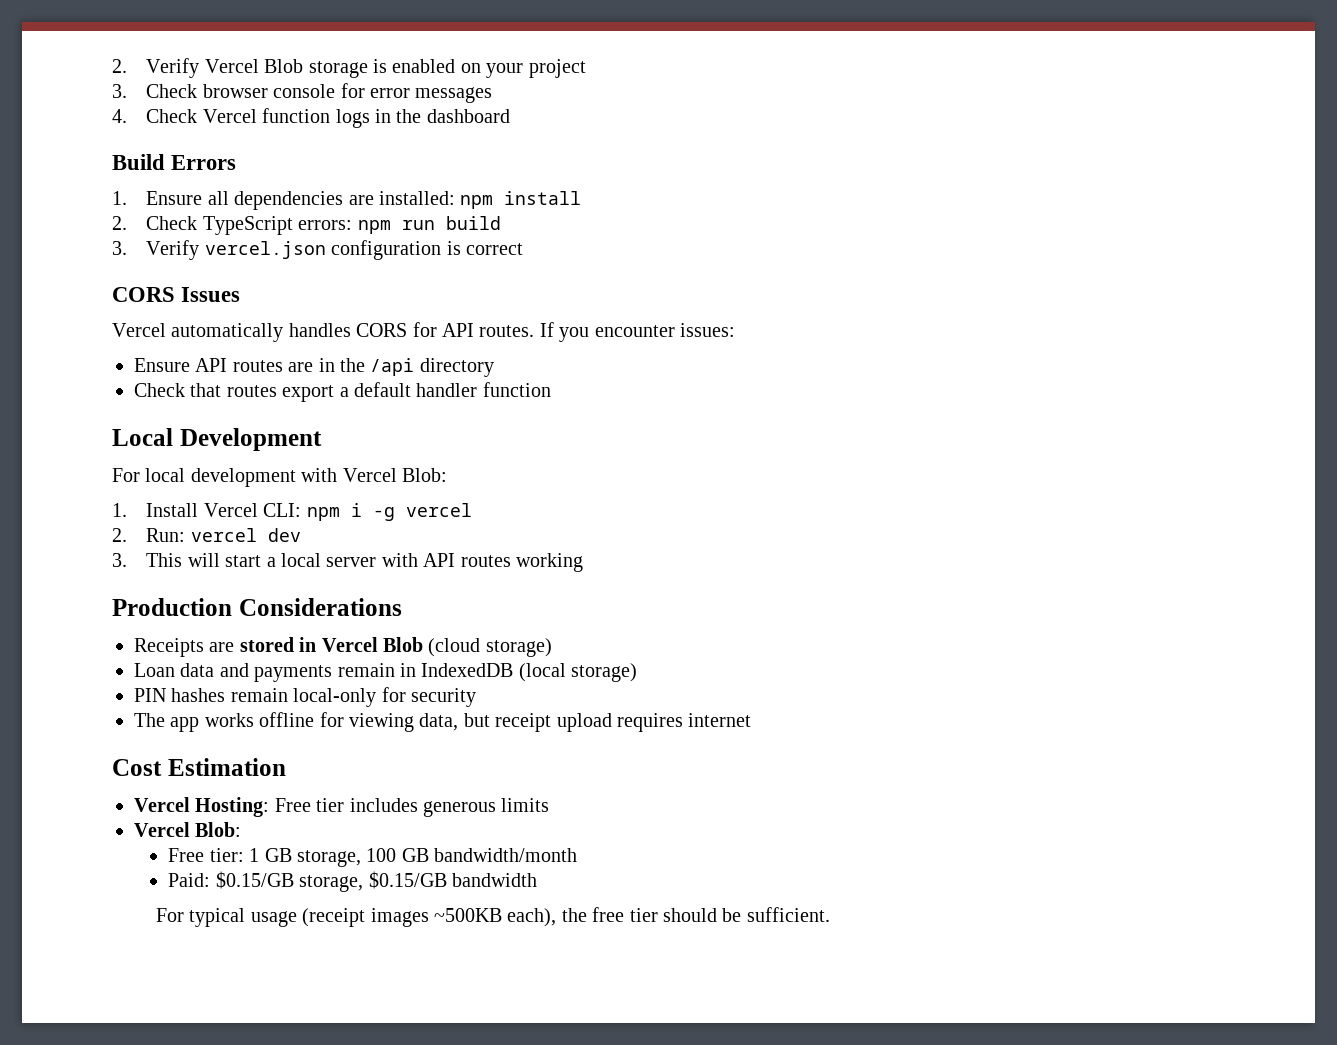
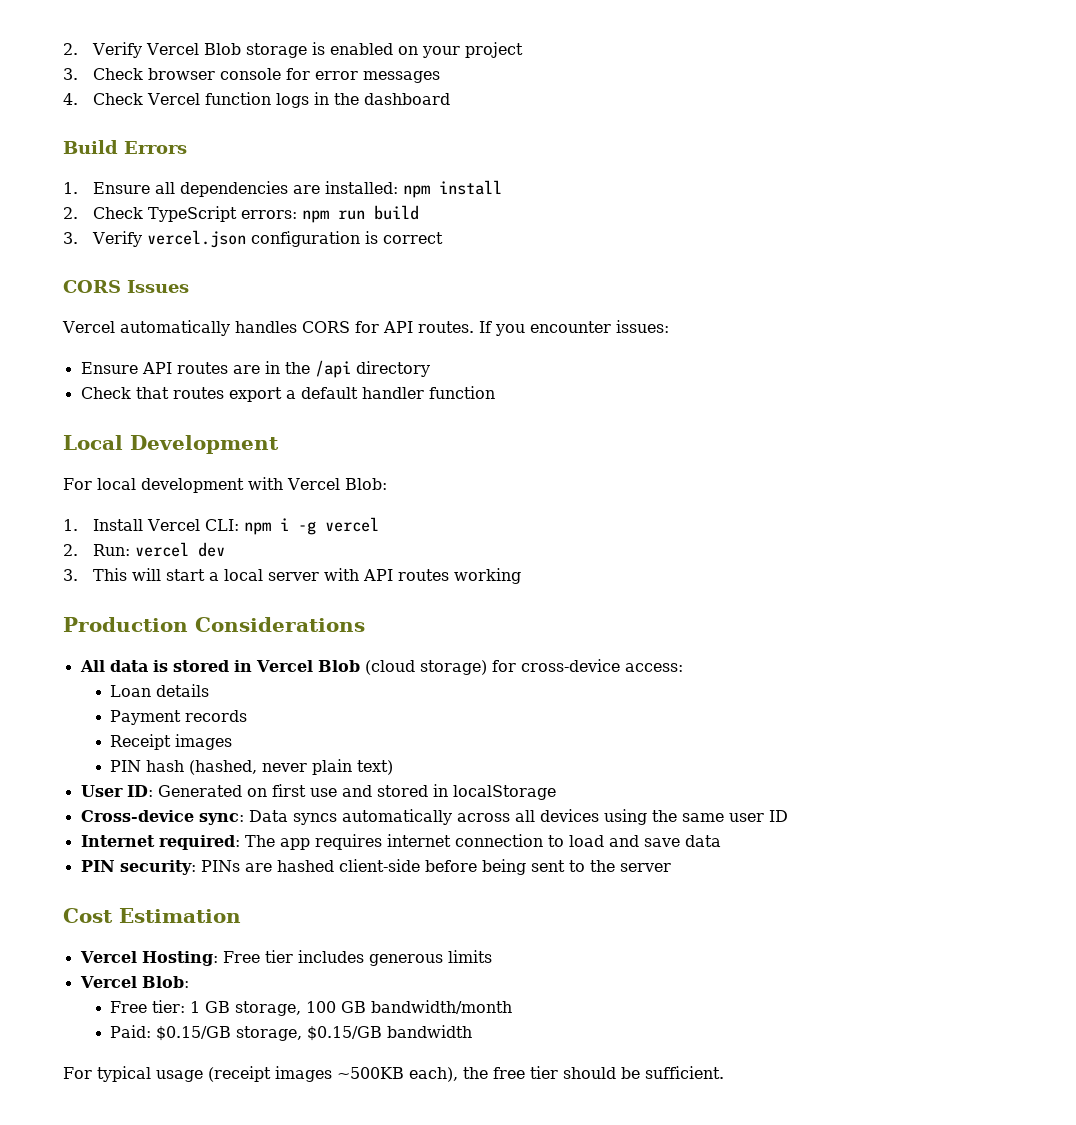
- Receipts are stored in Vercel Blob (cloud storage)
- Loan data and payments remain in IndexedDB (local storage)
- PIN hashes remain local-only for security
- The app works offline for viewing data, but receipt upload requires internet
+ All data is stored in Vercel Blob (cloud storage) for cross-device access:
+ Loan details
+ Payment records
+ Receipt images
+ PIN hash (hashed, never plain text)
+ User ID: Generated on first use and stored in localStorage
+ Cross-device sync: Data syncs automatically across all devices using the same user ID
+ Internet required: The app requires internet connection to load and save data
+ PIN security: PINs are hashed client-side before being sent to the server

